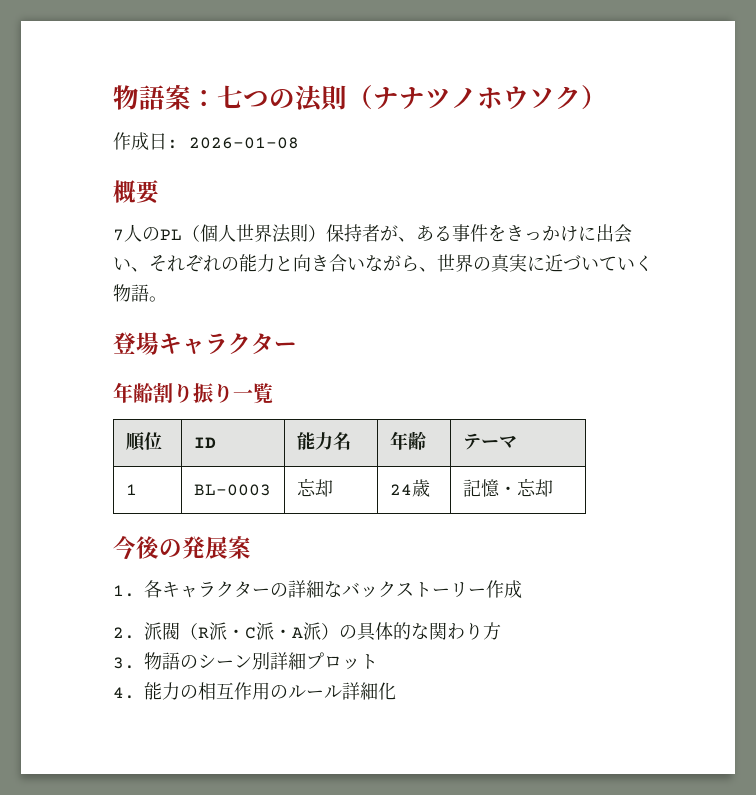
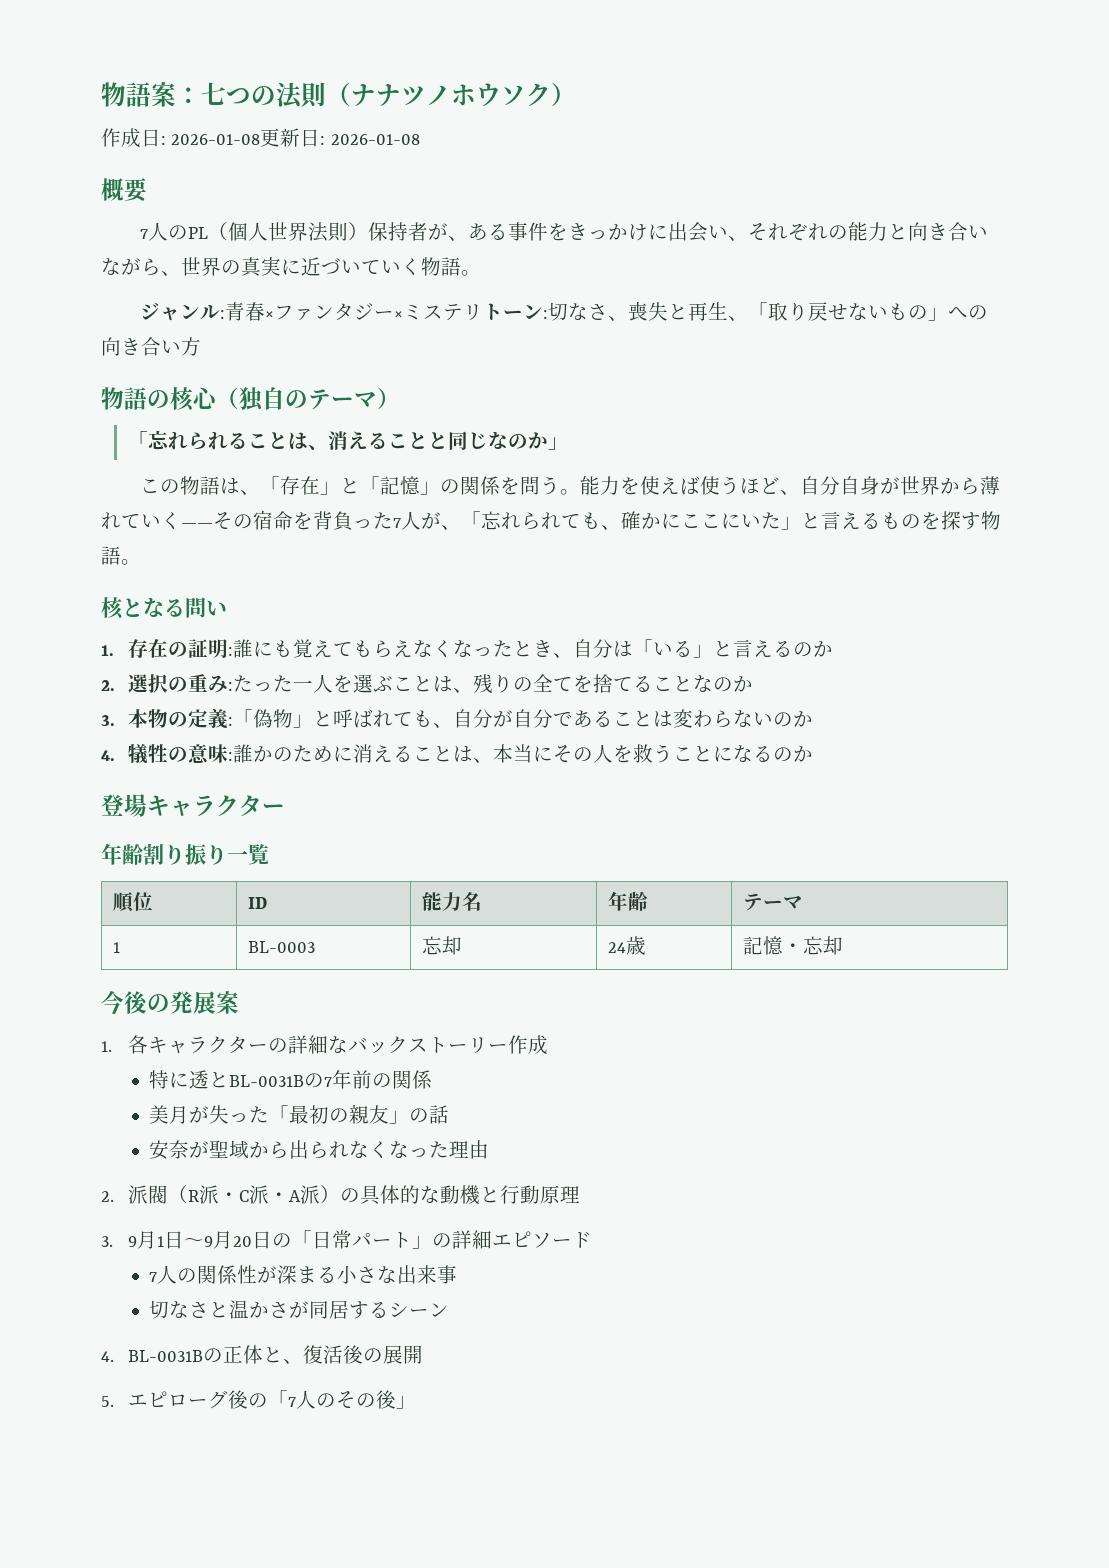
- 作成日: 2026-01-08
+ 作成日: 2026-01-08更新日: 2026-01-08
+ ジャンル:青春×ファンタジー×ミステリトーン:切なさ、喪失と再生、「取り戻せないもの」への向き合い方
+ 物語の核心（独自のテーマ）
+ 「忘れられることは、消えることと同じなのか」
+ この物語は、「存在」と「記憶」の関係を問う。能力を使えば使うほど、自分自身が世界から薄れていく——その宿命を背負った7人が、「忘れられても、確かにここにいた」と言えるものを探す物語。
+ 核となる問い
+ 1.存在の証明:誰にも覚えてもらえなくなったとき、自分は「いる」と言えるのか
+ 2.選択の重み:たった一人を選ぶことは、残りの全てを捨てることなのか
+ 3.本物の定義:「偽物」と呼ばれても、自分が自分であることは変わらないのか
+ 4.犠牲の意味:誰かのために消えることは、本当にその人を救うことになるのか
+ 特に透とBL-0031Bの7年前の関係
+ 美月が失った「最初の親友」の話
+ 安奈が聖域から出られなくなった理由
- 2.派閥（R派・C派・A派）の具体的な関わり方
- 3.物語のシーン別詳細プロット
- 4.能力の相互作用のルール詳細化
+ 2.派閥（R派・C派・A派）の具体的な動機と行動原理
+ 3. 9月1日〜9月20日の「日常パート」の詳細エピソード
+ 7人の関係性が深まる小さな出来事
+ 切なさと温かさが同居するシーン
+ 4. BL-0031Bの正体と、復活後の展開
+ 5.エピローグ後の「7人のその後」

